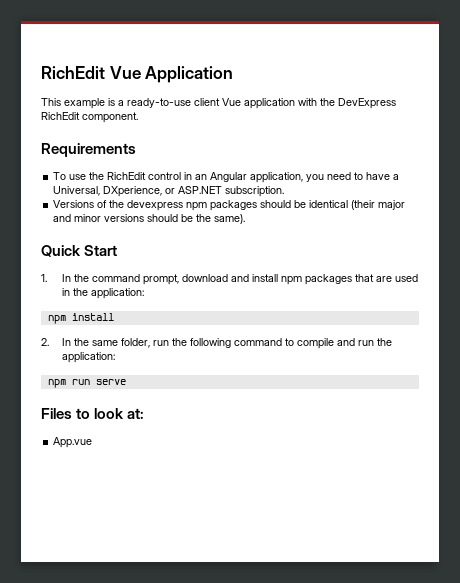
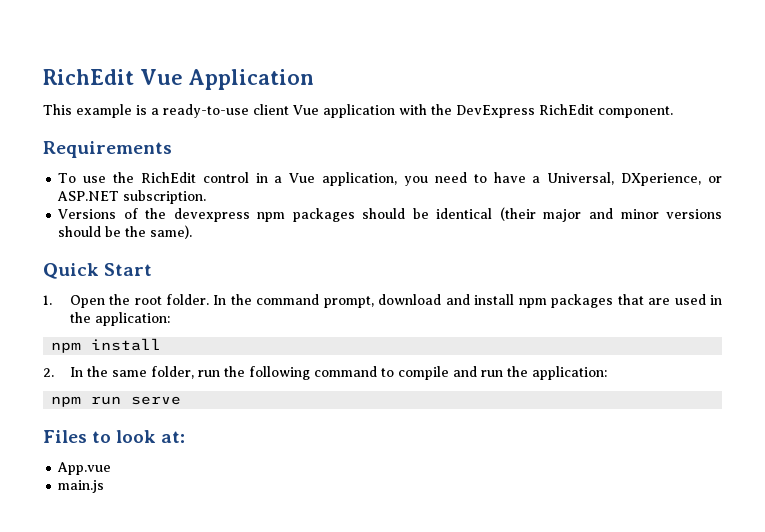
- To use the RichEdit control in an Angular application, you need to have a Universal, DXperience, or ASP.NET subscription.
+ To use the RichEdit control in a Vue application, you need to have a Universal, DXperience, or ASP.NET subscription.
- 1. In the command prompt, download and install npm packages that are used in the application:
+ 1. Open the root folder. In the command prompt, download and install npm packages that are used in the application:
+ main.js

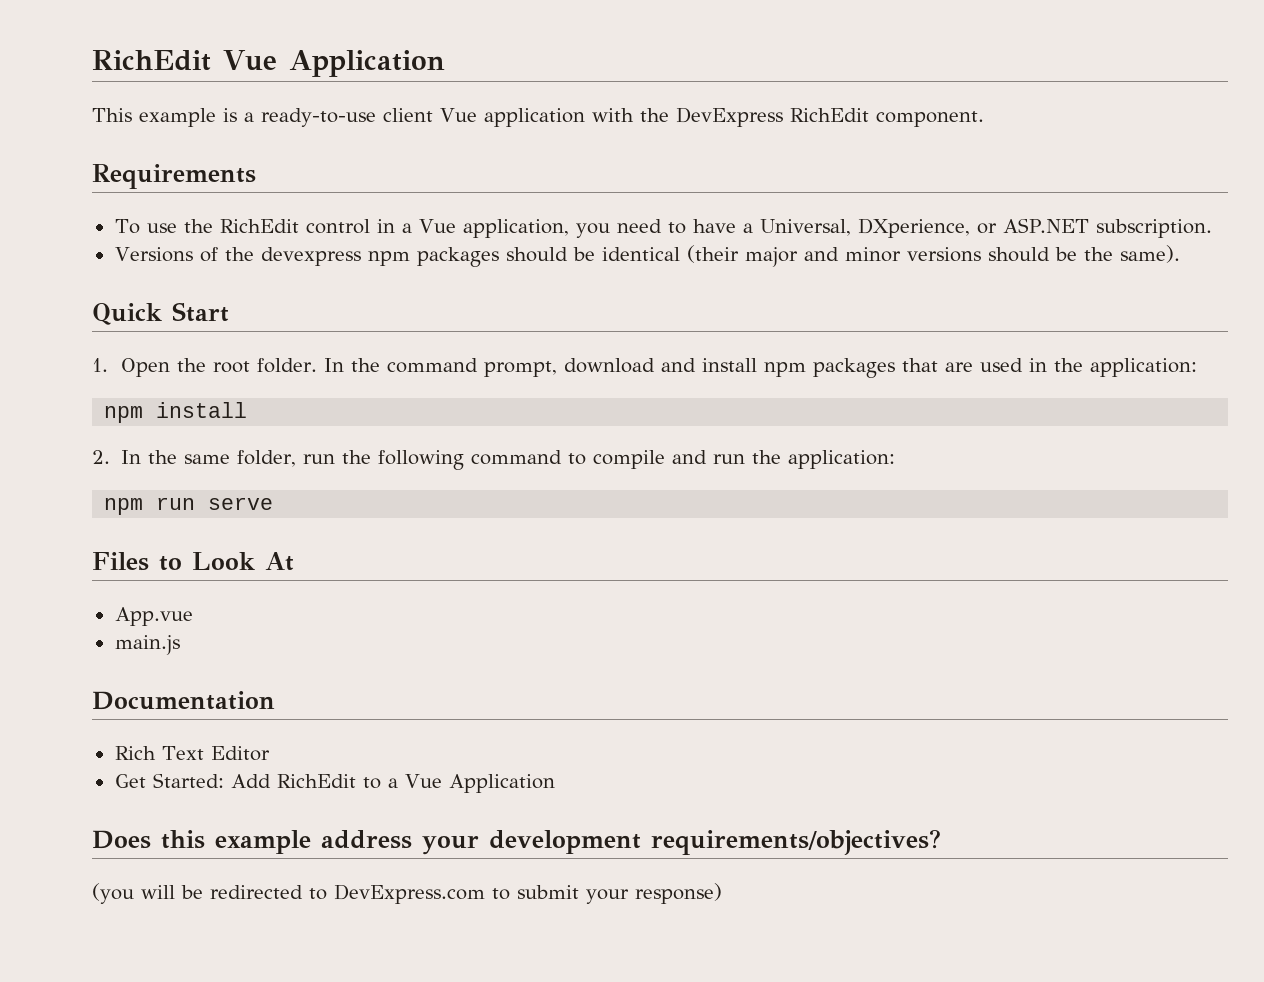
- Files to look at:
+ Files to Look At
+ Documentation
+ Rich Text Editor
+ Get Started: Add RichEdit to a Vue Application
+ Does this example address your development requirements/objectives?
+ (you will be redirected to DevExpress.com to submit your response)

